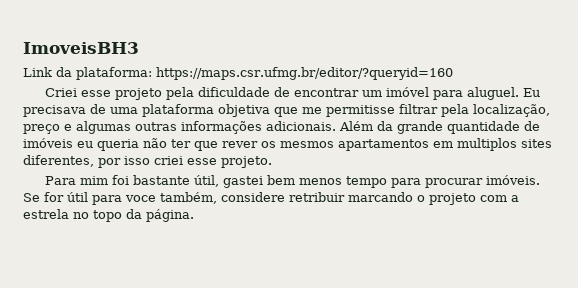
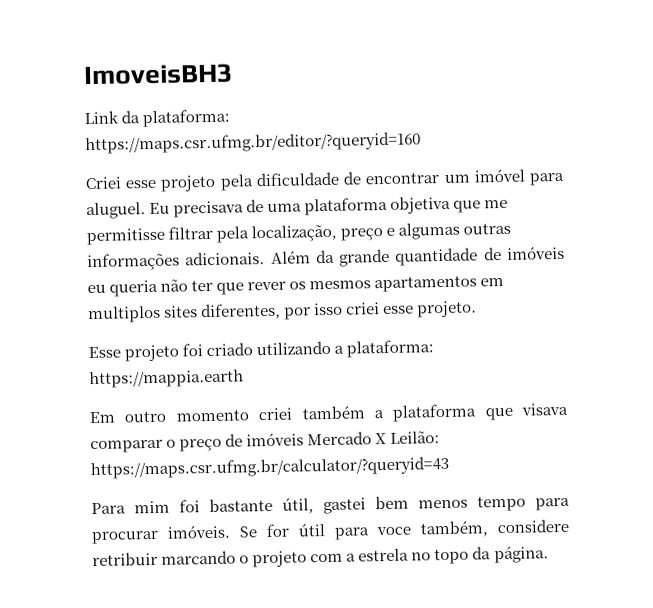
+ Esse projeto foi criado utilizando a plataforma: https://mappia.earth
+ Em outro momento criei também a plataforma que visava comparar o preço de imóveis Mercado X Leilão: https://maps.csr.ufmg.br/calculator/?queryid=43

